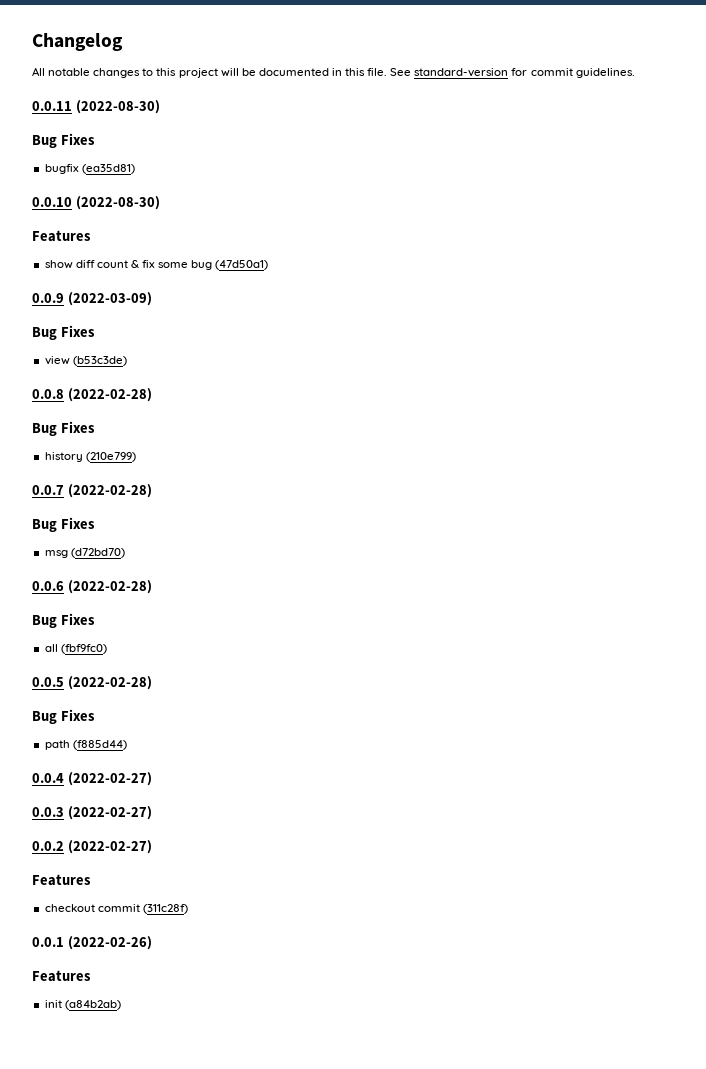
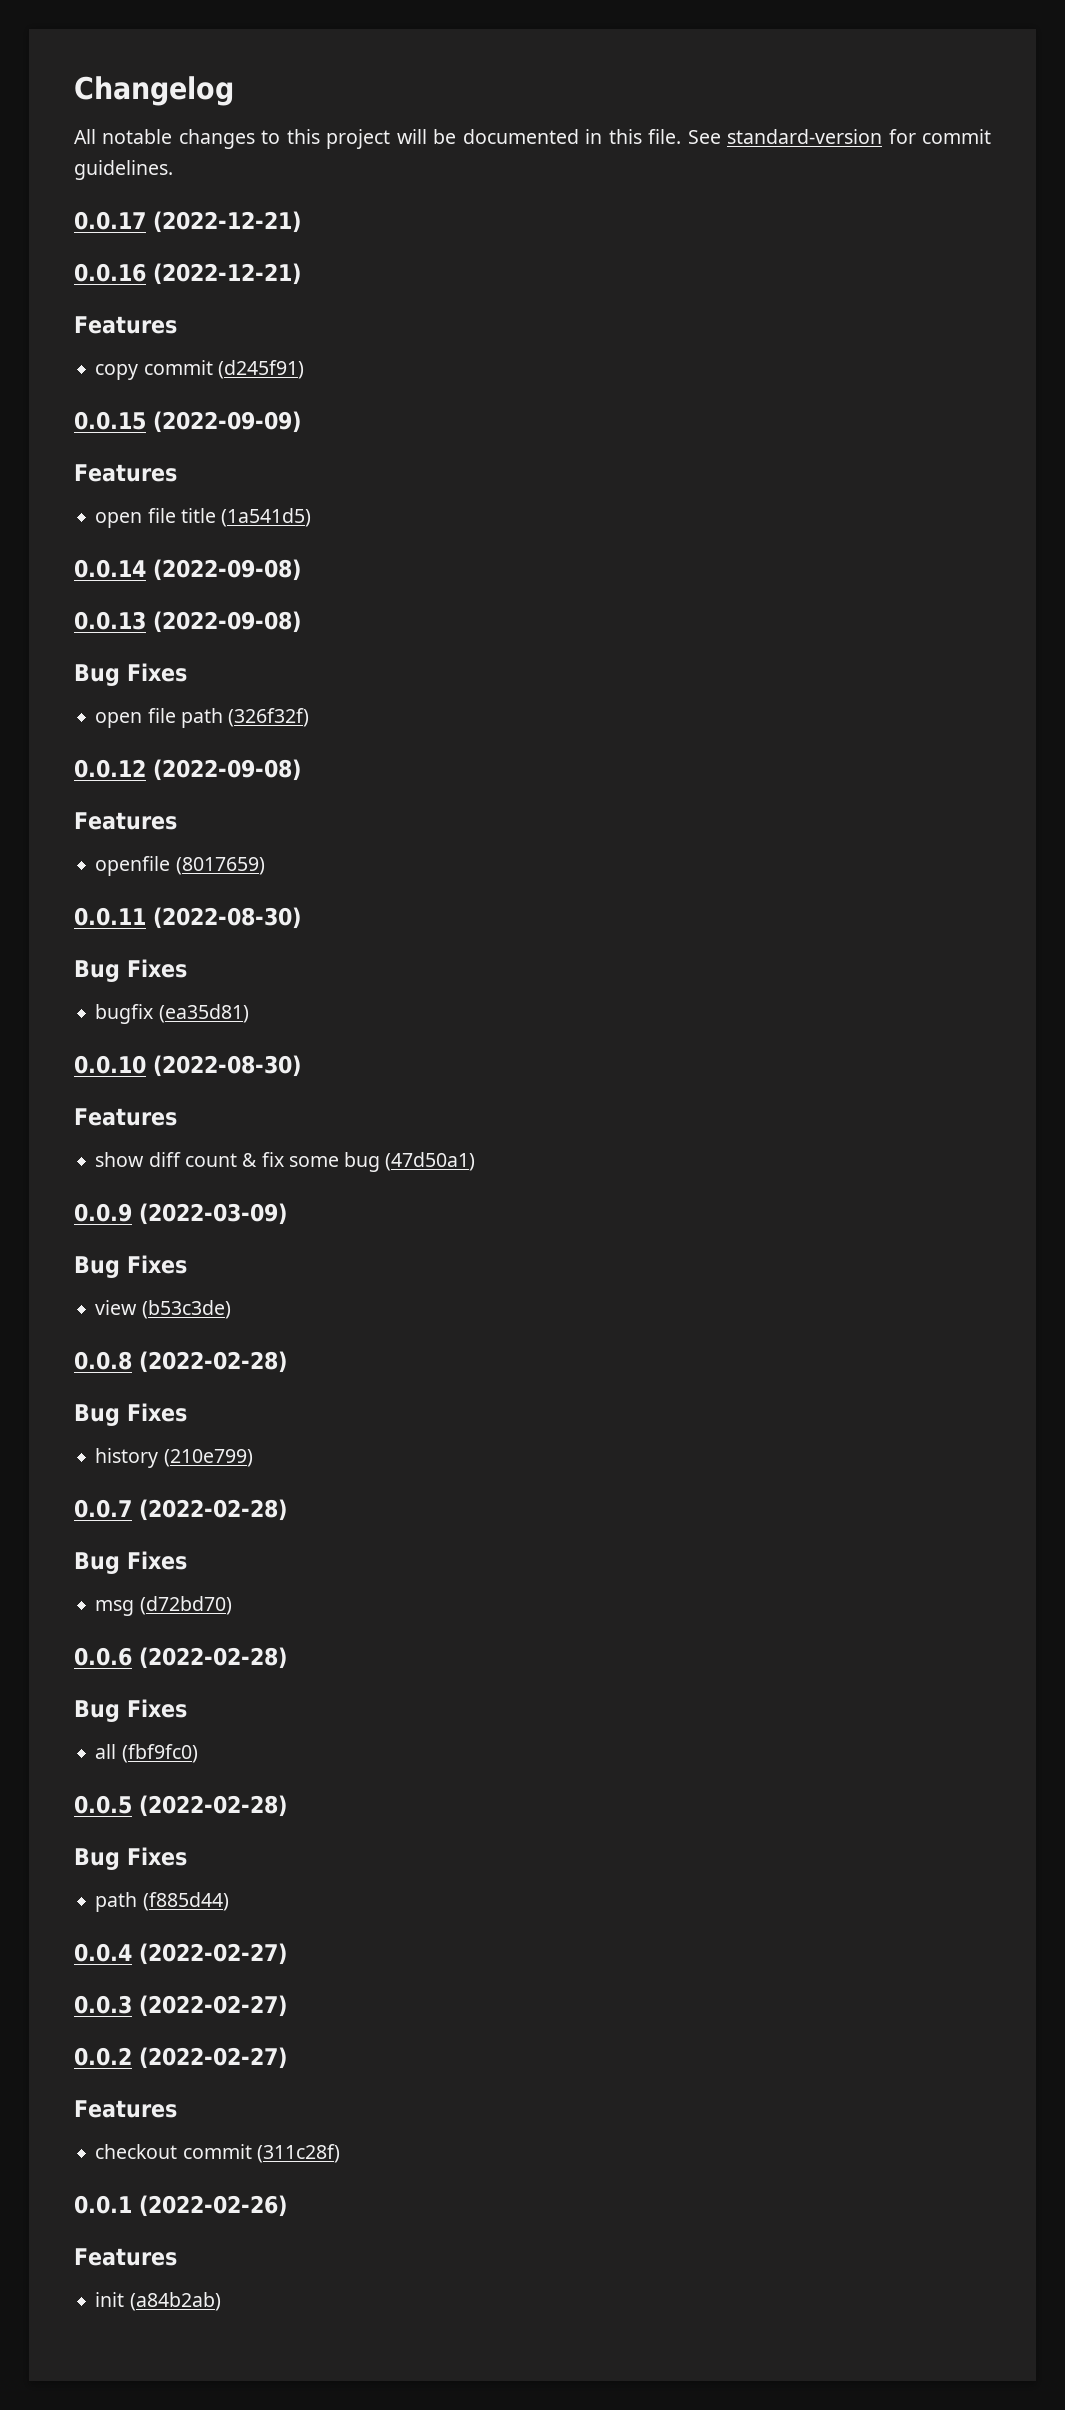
+ 0.0.17 (2022-12-21)
+ 0.0.16 (2022-12-21)
+ Features
+ copy commit (d245f91)
+ 0.0.15 (2022-09-09)
+ Features
+ open file title (1a541d5)
+ 0.0.14 (2022-09-08)
+ 0.0.13 (2022-09-08)
+ Bug Fixes
+ open file path (326f32f)
+ 0.0.12 (2022-09-08)
+ Features
+ openfile (8017659)

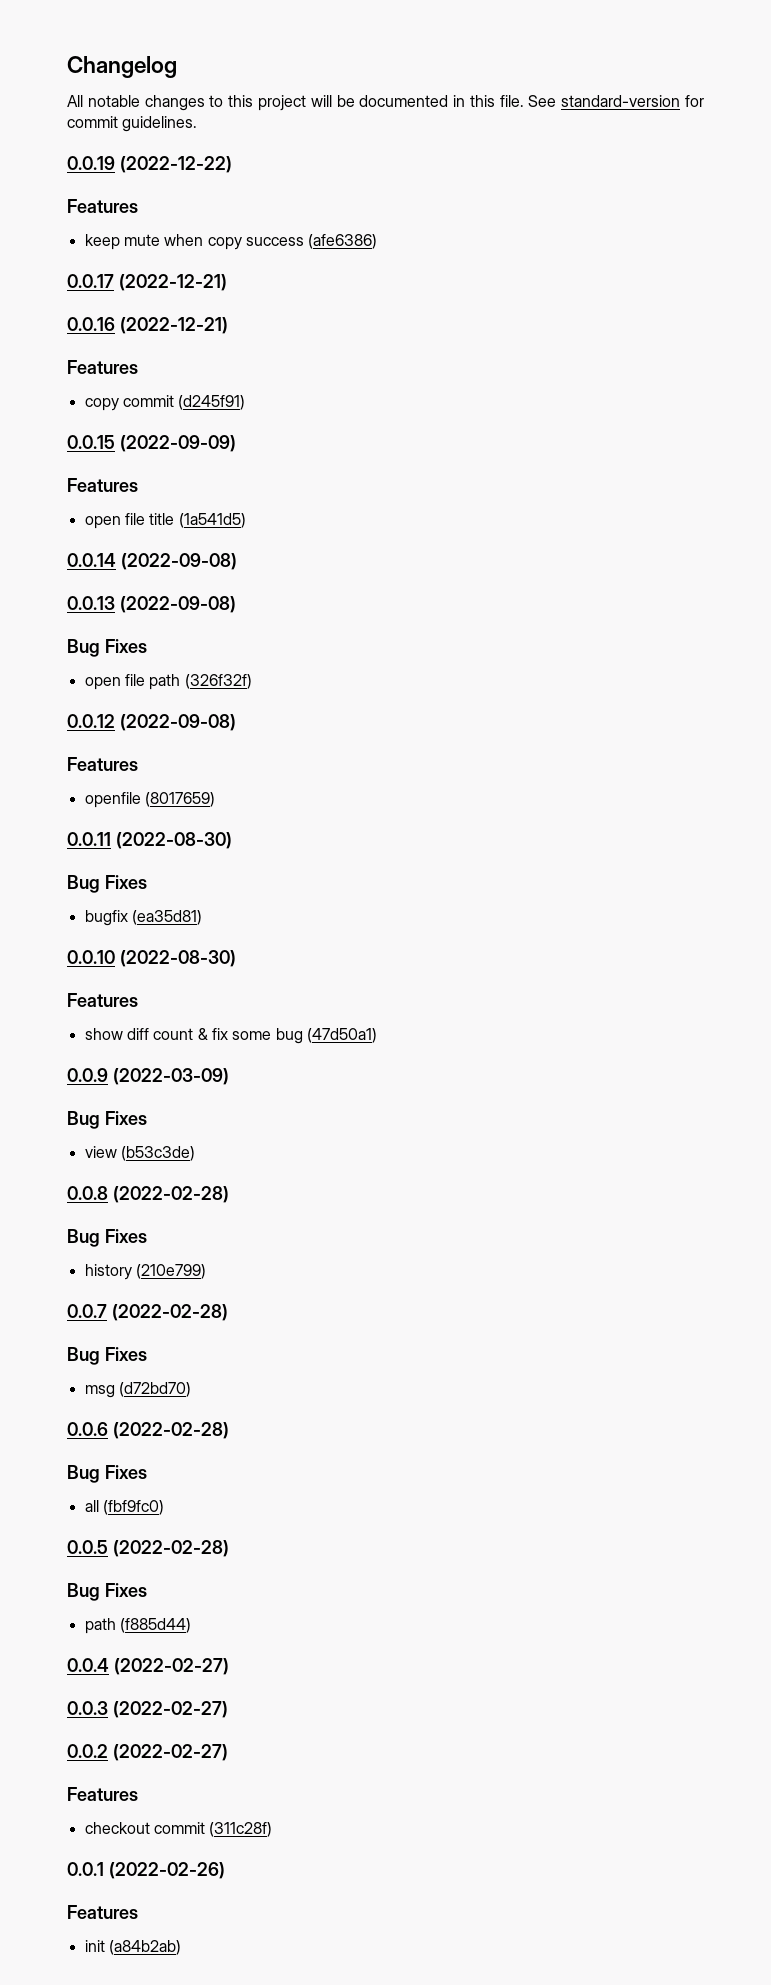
+ 0.0.19 (2022-12-22)
+ Features
+ keep mute when copy success (afe6386)

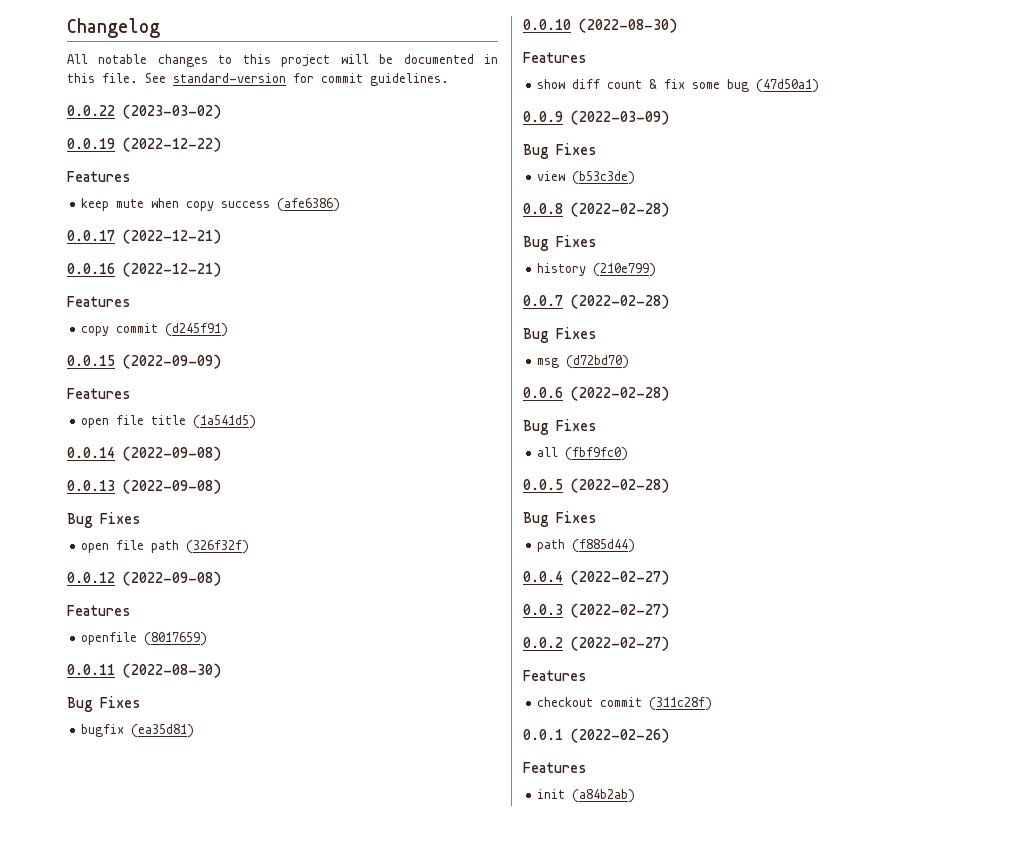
+ 0.0.22 (2023-03-02)

